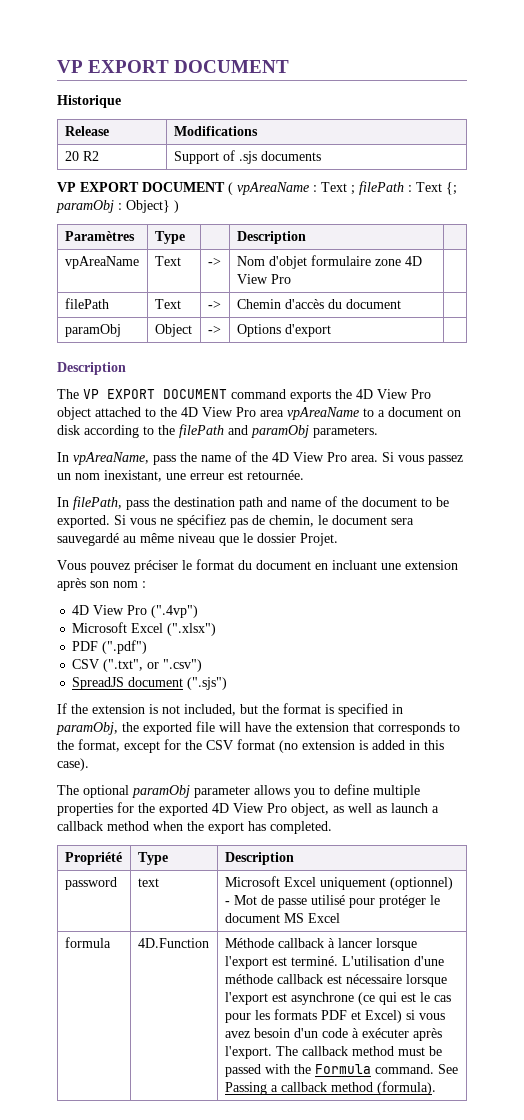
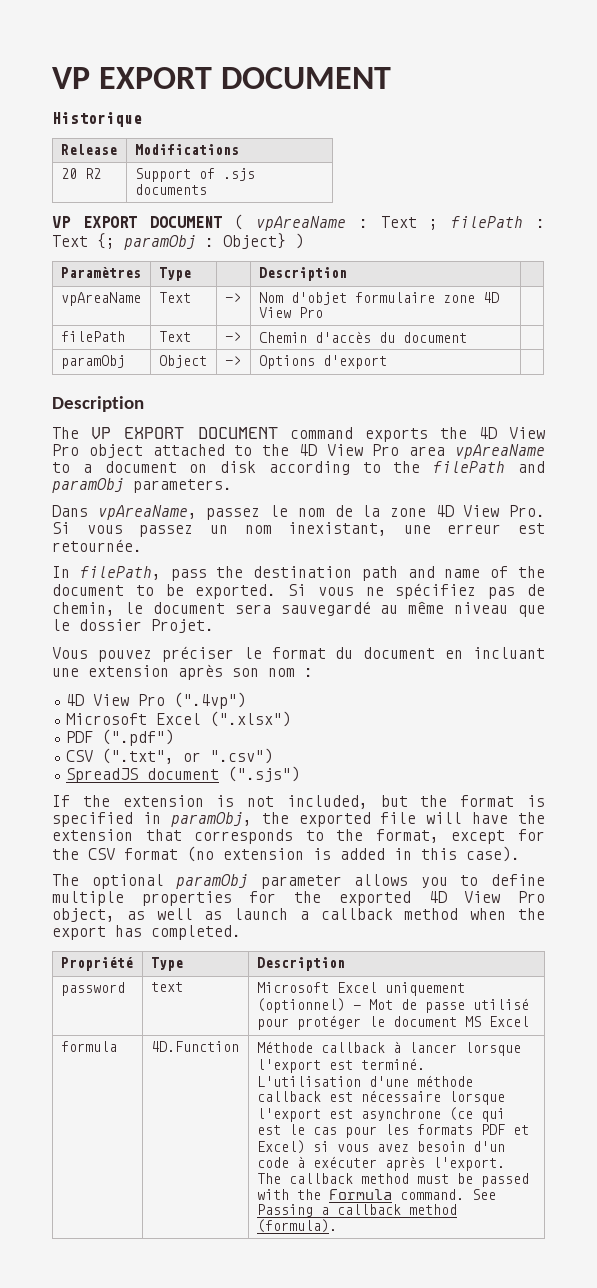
- In vpAreaName, pass the name of the 4D View Pro area. Si vous passez un nom inexistant, une erreur est retournée.
+ Dans vpAreaName, passez le nom de la zone 4D View Pro. Si vous passez un nom inexistant, une erreur est retournée.

